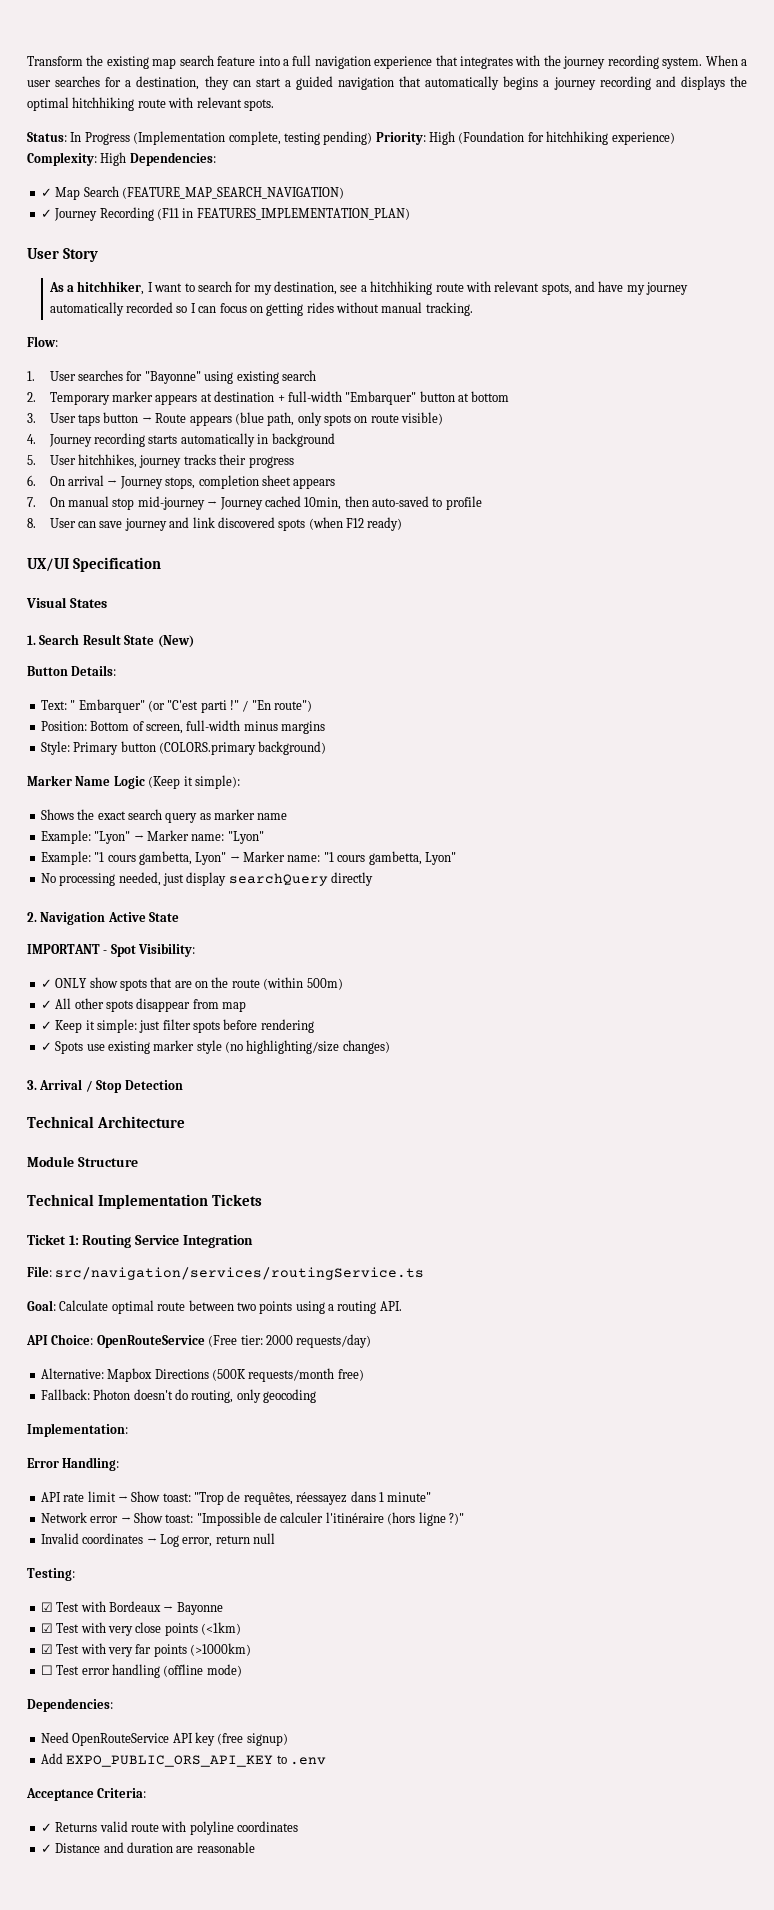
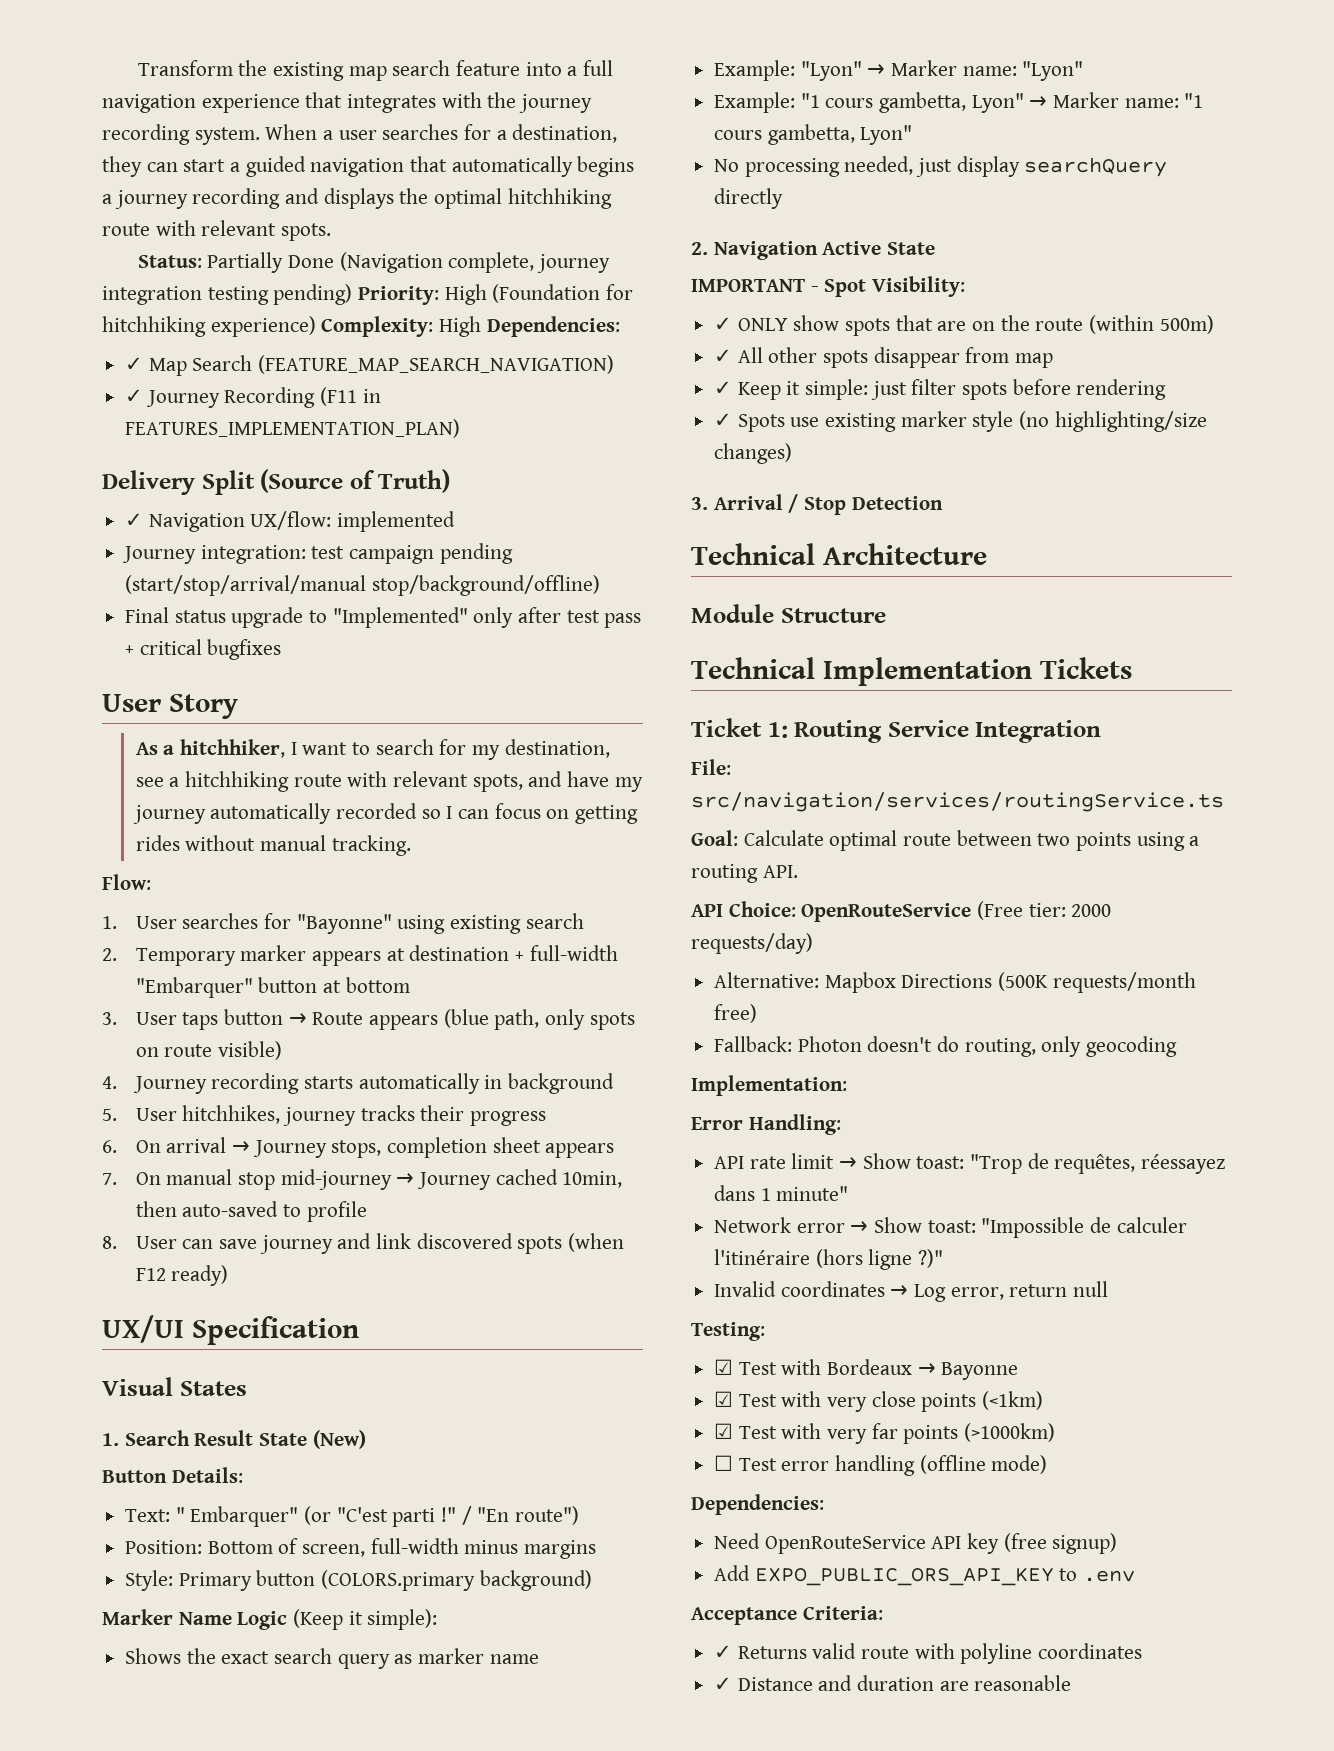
- Status: In Progress (Implementation complete, testing pending) Priority: High (Foundation for hitchhiking experience) Complexity: High Dependencies:
+ Status: Partially Done (Navigation complete, journey integration testing pending) Priority: High (Foundation for hitchhiking experience) Complexity: High Dependencies:
+ Delivery Split (Source of Truth)
+ ✓ Navigation UX/flow: implemented
+ Journey integration: test campaign pending (start/stop/arrival/manual stop/background/offline)
+ Final status upgrade to "Implemented" only after test pass + critical bugfixes

